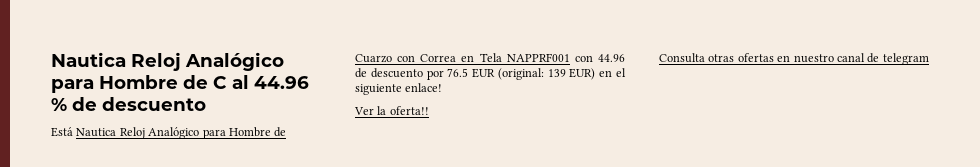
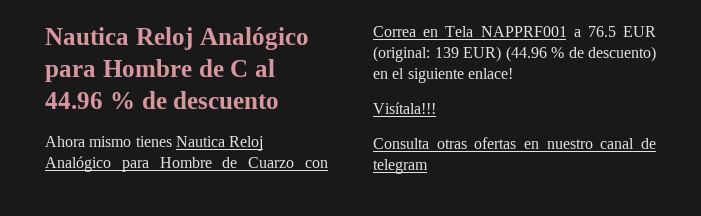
- Está Nautica Reloj Analógico para Hombre de Cuarzo con Correa en Tela NAPPRF001 con 44.96 de descuento por 76.5 EUR (original: 139 EUR) en el siguiente enlace!
+ Ahora mismo tienes Nautica Reloj Analógico para Hombre de Cuarzo con Correa en Tela NAPPRF001 a 76.5 EUR (original: 139 EUR) (44.96 % de descuento) en el siguiente enlace!
- Ver la oferta!!
+ Visítala!!!

